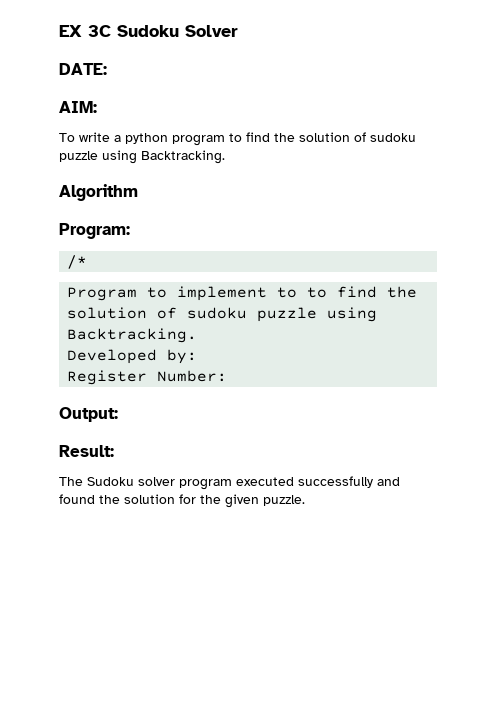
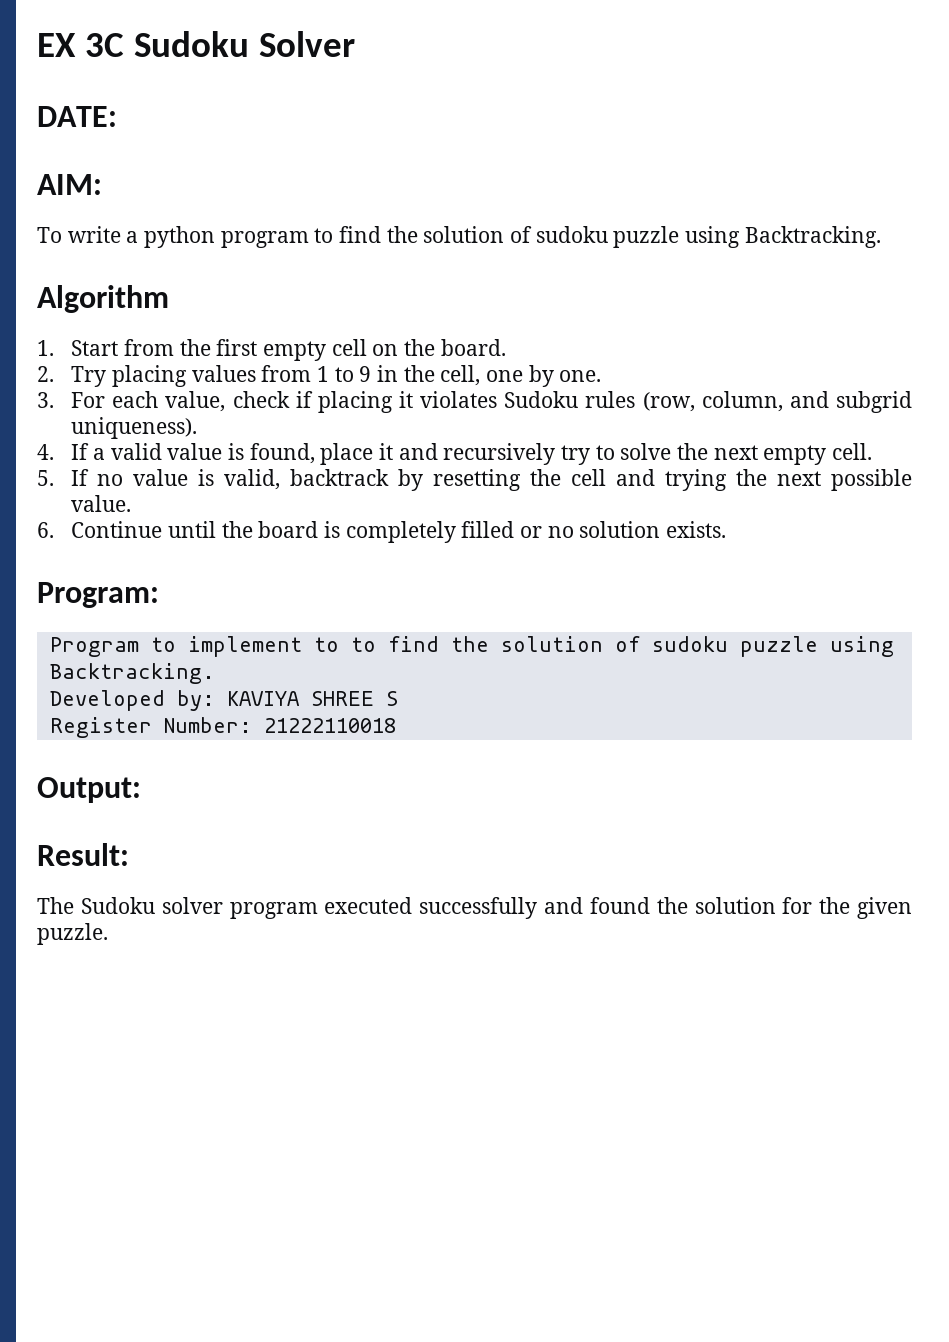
+ 1. Start from the first empty cell on the board.
+ 2. Try placing values from 1 to 9 in the cell, one by one.
+ 3. For each value, check if placing it violates Sudoku rules (row, column, and subgrid uniqueness).
+ 4. If a valid value is found, place it and recursively try to solve the next empty cell.
+ 5. If no value is valid, backtrack by resetting the cell and trying the next possible value.
+ 6. Continue until the board is completely filled or no solution exists.
- /*
- Developed by:
+ Developed by: KAVIYA SHREE S
- Register Number:
+ Register Number: 21222110018

